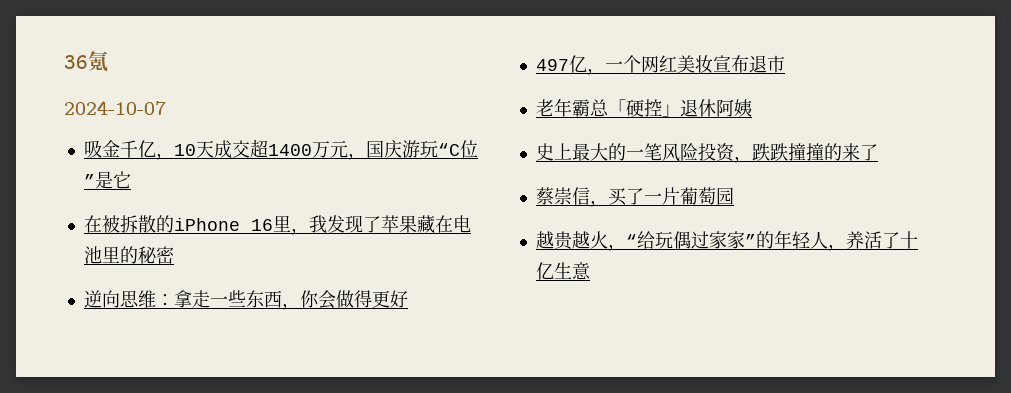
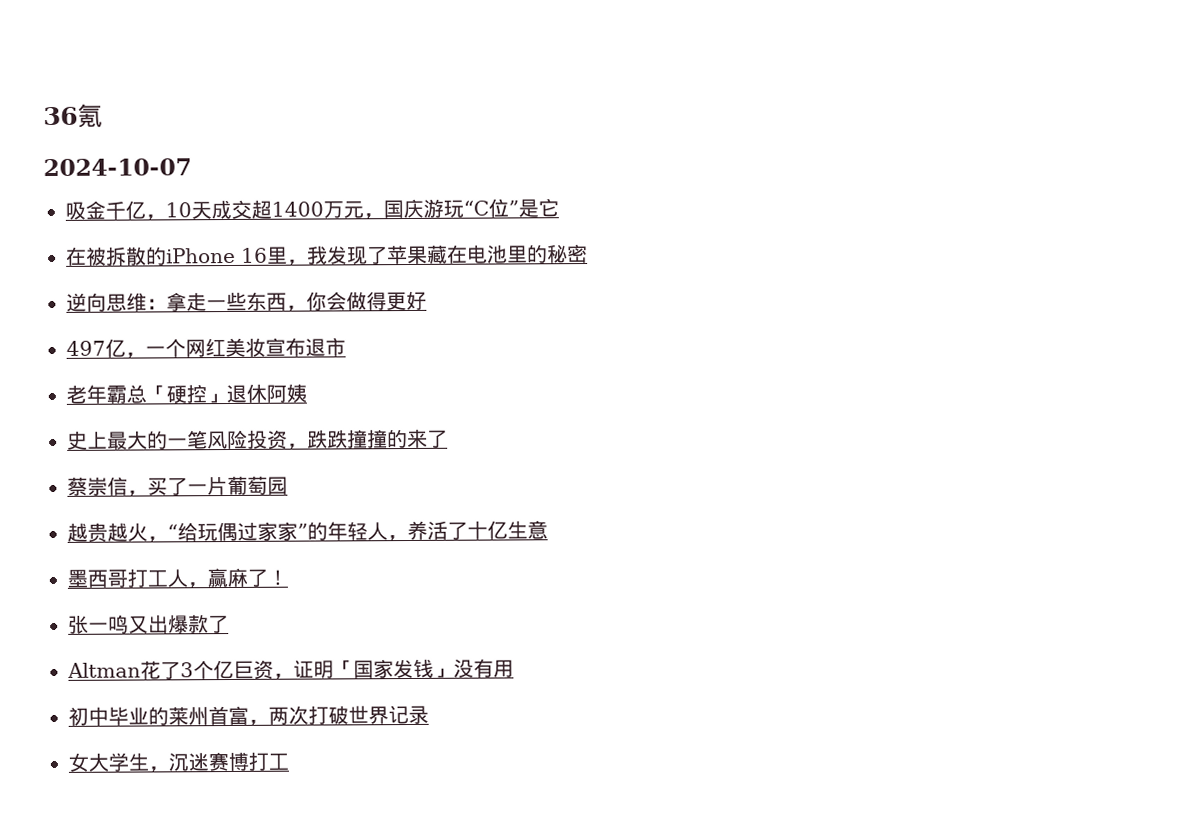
+ 墨西哥打工人，赢麻了！
+ 张一鸣又出爆款了
+ Altman花了3个亿巨资，证明「国家发钱」没有用
+ 初中毕业的莱州首富，两次打破世界记录
+ 女大学生，沉迷赛博打工

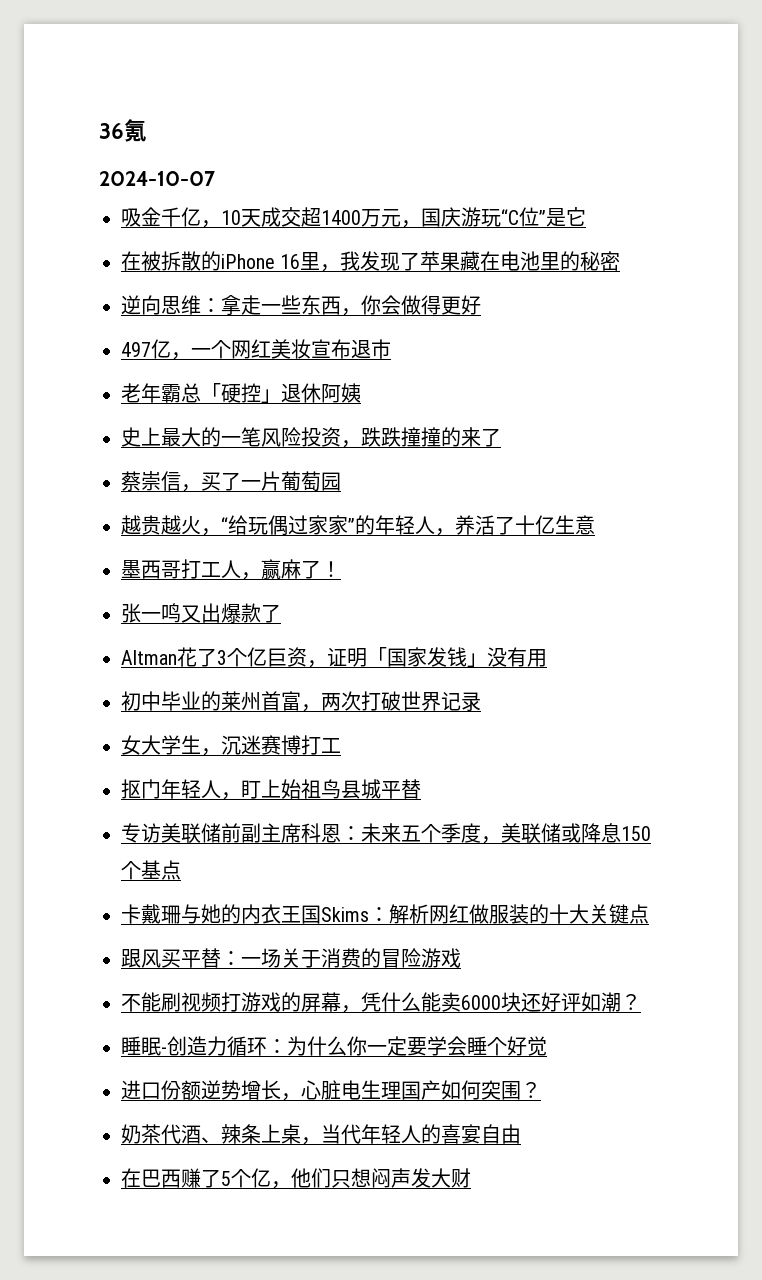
+ 抠门年轻人，盯上始祖鸟县城平替
+ 专访美联储前副主席科恩：未来五个季度，美联储或降息150个基点
+ 卡戴珊与她的内衣王国Skims：解析网红做服装的十大关键点
+ 跟风买平替：一场关于消费的冒险游戏
+ 不能刷视频打游戏的屏幕，凭什么能卖6000块还好评如潮？
+ 睡眠-创造力循环：为什么你一定要学会睡个好觉
+ 进口份额逆势增长，心脏电生理国产如何突围？
+ 奶茶代酒、辣条上桌，当代年轻人的喜宴自由
+ 在巴西赚了5个亿，他们只想闷声发大财

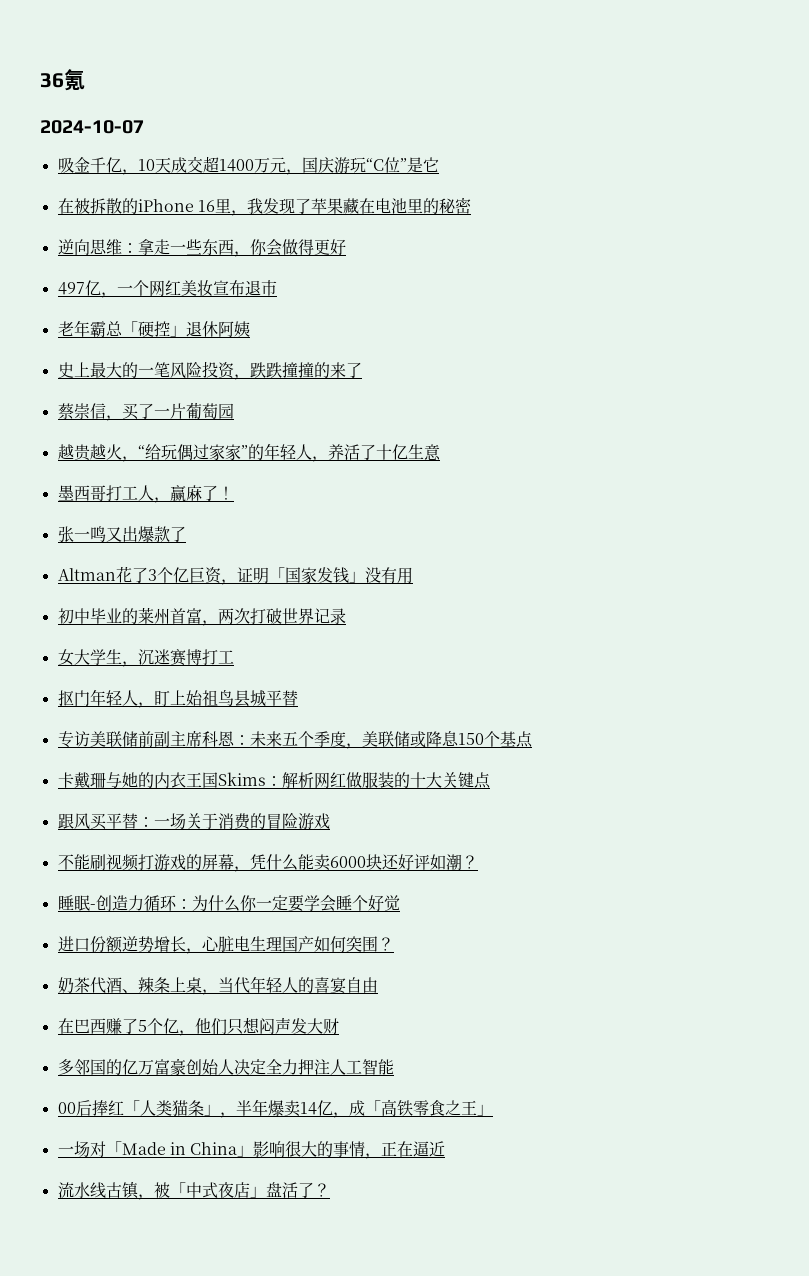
+ 多邻国的亿万富豪创始人决定全力押注人工智能
+ 00后捧红「人类猫条」，半年爆卖14亿，成「高铁零食之王」
+ 一场对「Made in China」影响很大的事情，正在逼近
+ 流水线古镇，被「中式夜店」盘活了？

